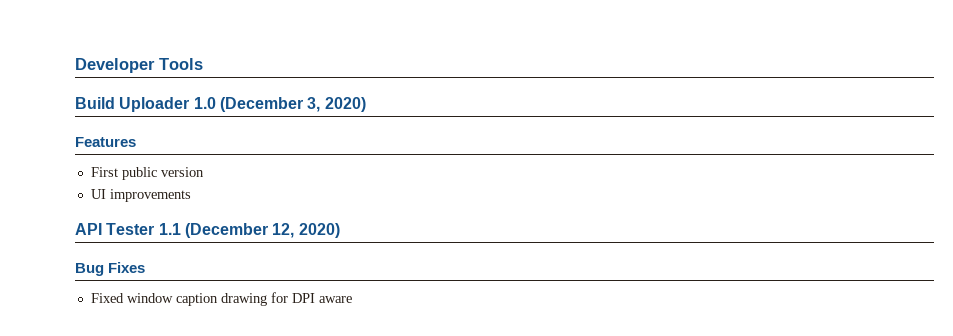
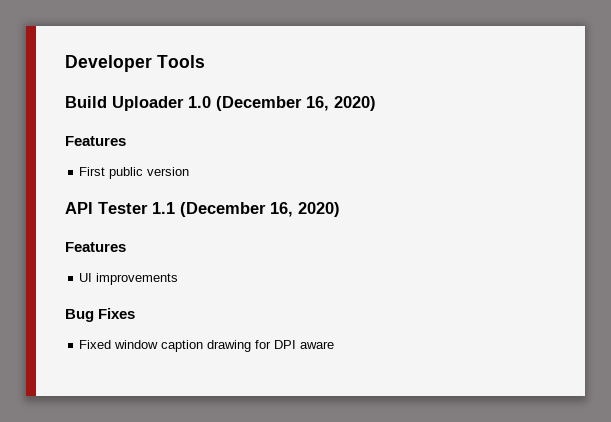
- Build Uploader 1.0 (December 3, 2020)
+ Build Uploader 1.0 (December 16, 2020)
- UI improvements
- API Tester 1.1 (December 12, 2020)
+ API Tester 1.1 (December 16, 2020)
+ Features
+ UI improvements

